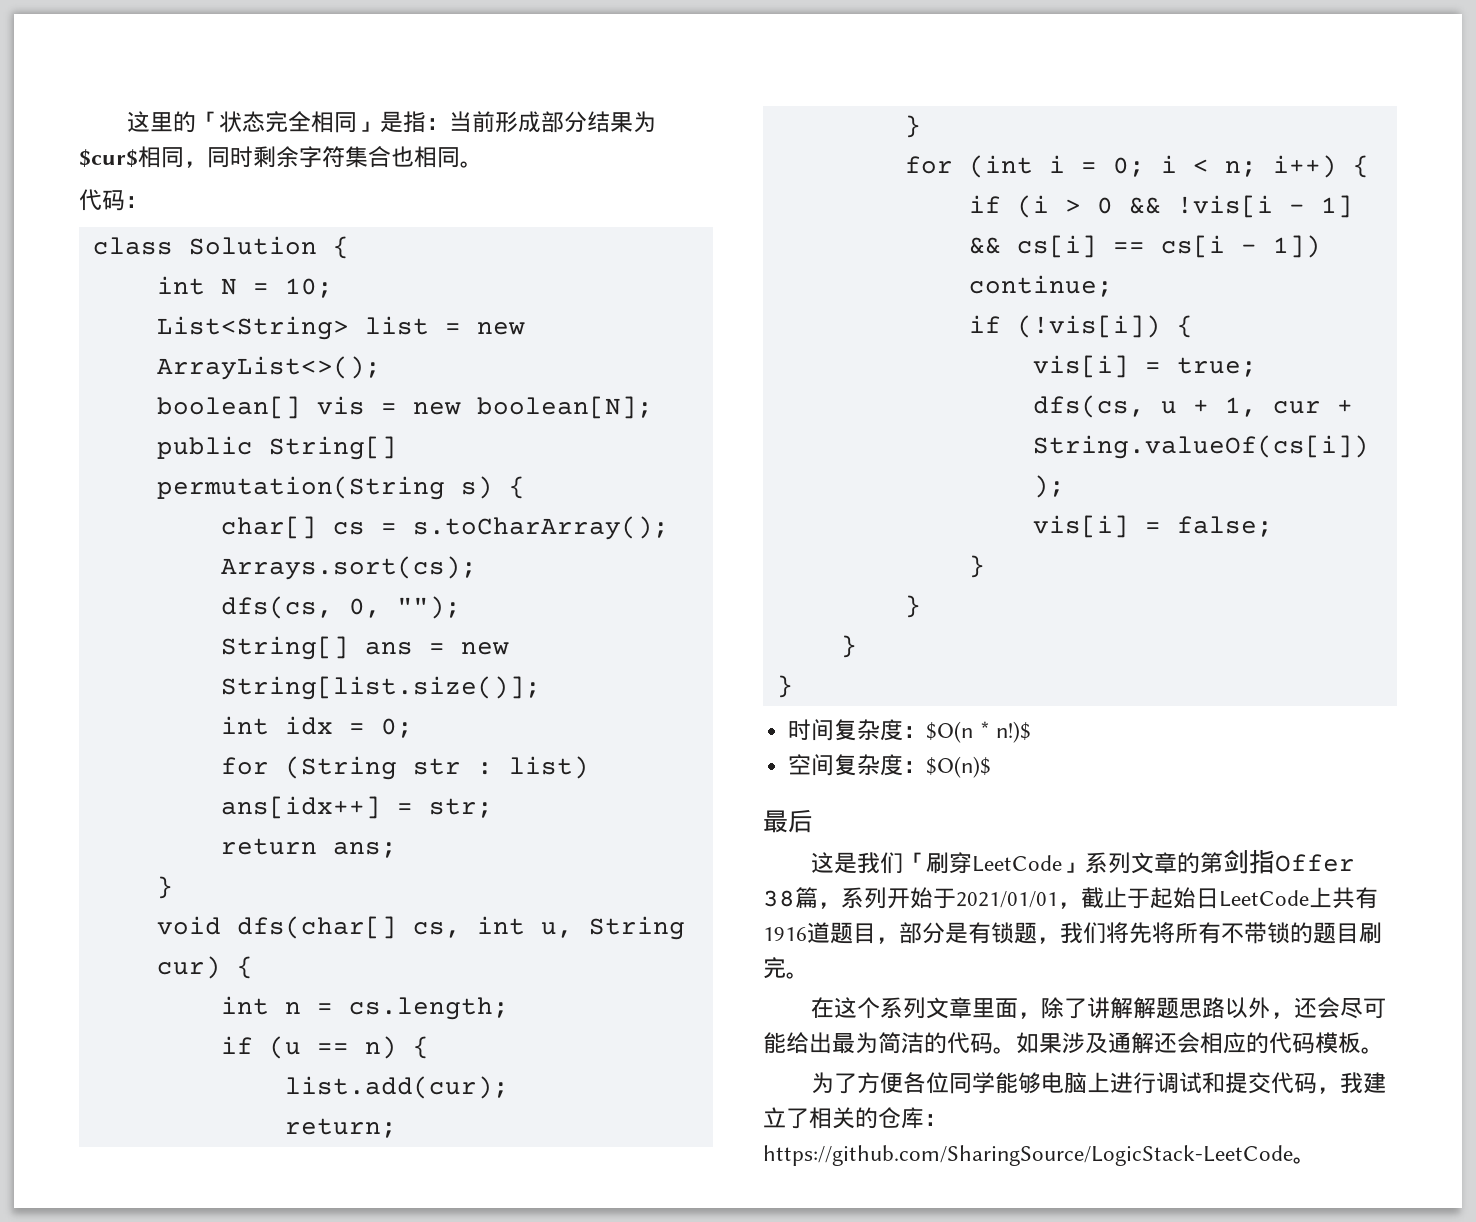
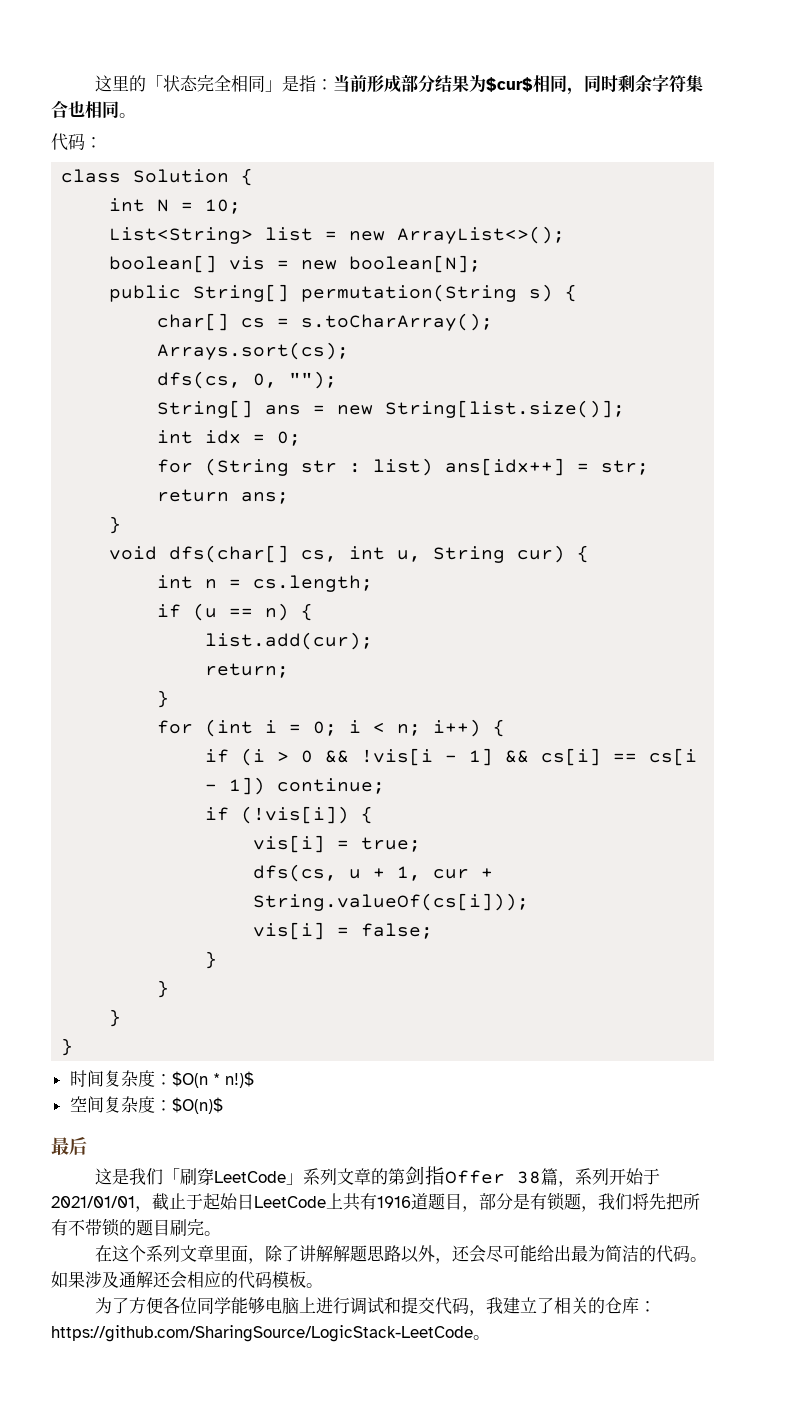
- 这是我们「刷穿LeetCode」系列文章的第剑指Offer 38篇，系列开始于2021/01/01，截止于起始日LeetCode上共有1916道题目，部分是有锁题，我们将先将所有不带锁的题目刷完。
+ 这是我们「刷穿LeetCode」系列文章的第剑指Offer 38篇，系列开始于2021/01/01，截止于起始日LeetCode上共有1916道题目，部分是有锁题，我们将先把所有不带锁的题目刷完。

